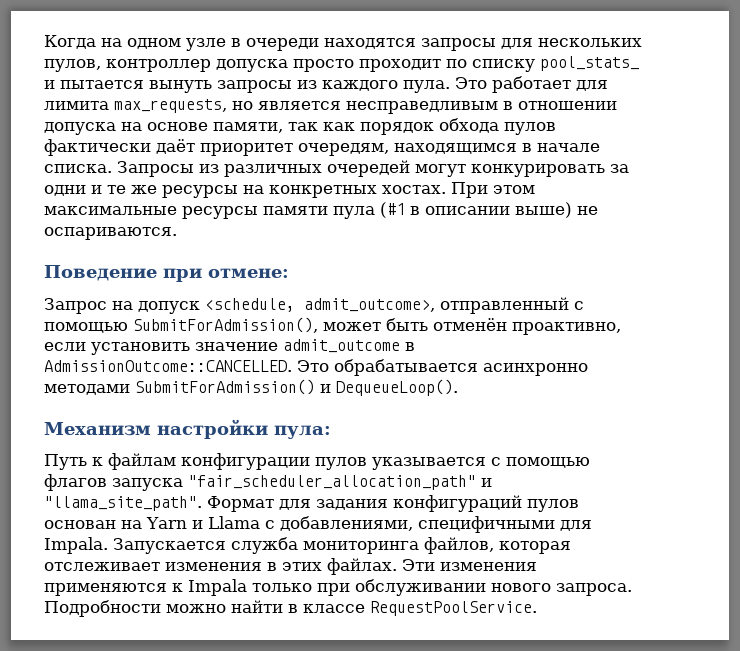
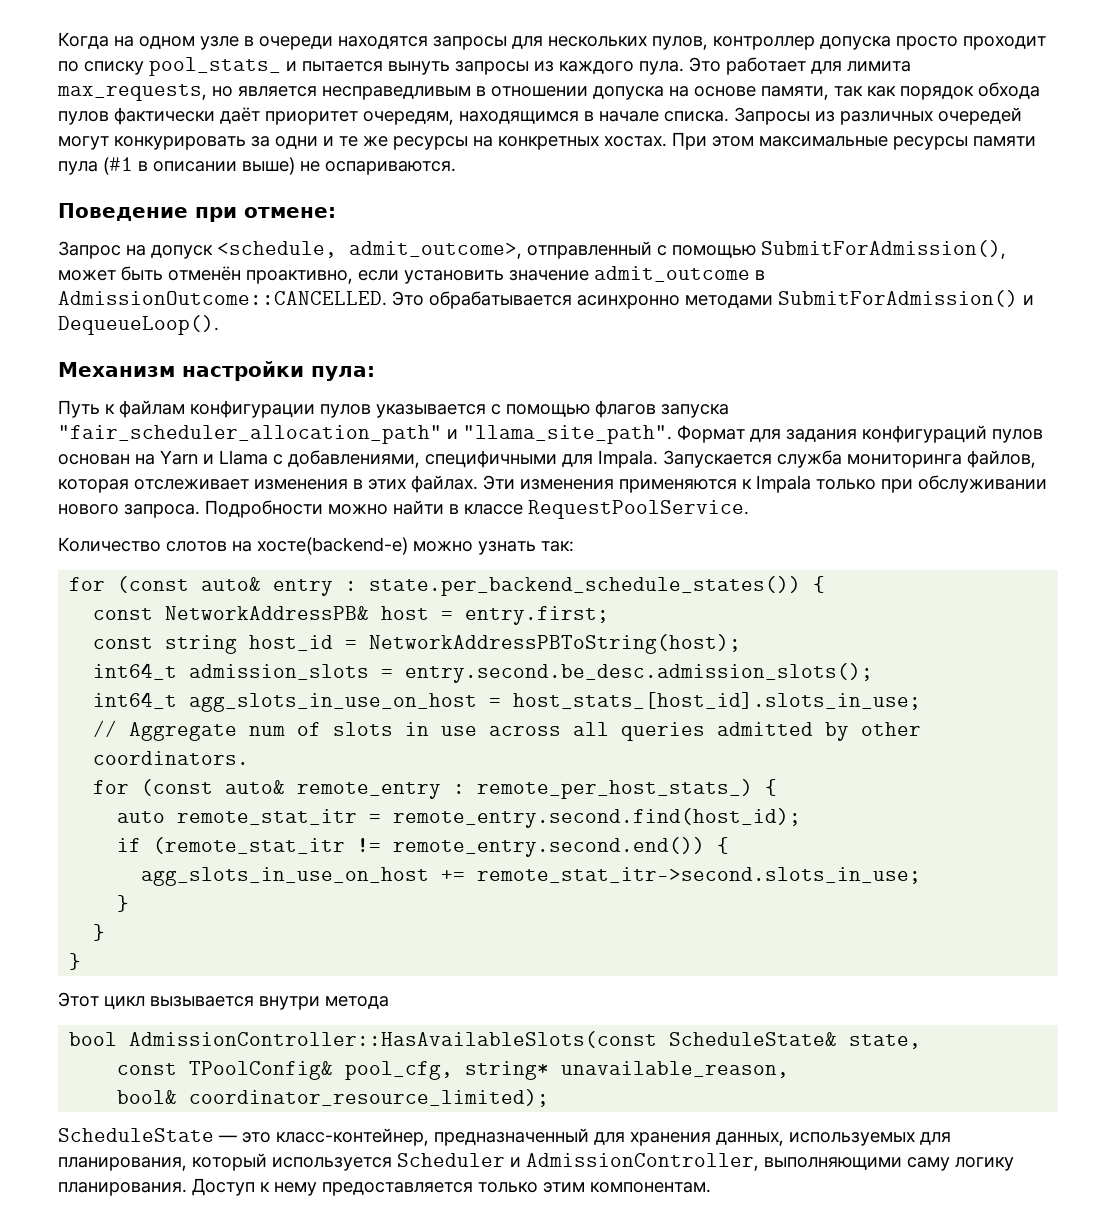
+ Количество слотов на хосте(backend-e) можно узнать так:
+ for (const auto& entry : state.per_backend_schedule_states()) {
+ const NetworkAddressPB& host = entry.first;
+ const string host_id = NetworkAddressPBToString(host);
+ int64_t admission_slots = entry.second.be_desc.admission_slots();
+ int64_t agg_slots_in_use_on_host = host_stats_[host_id].slots_in_use;
+ // Aggregate num of slots in use across all queries admitted by other coordinators.
+ for (const auto& remote_entry : remote_per_host_stats_) {
+ auto remote_stat_itr = remote_entry.second.find(host_id);
+ if (remote_stat_itr != remote_entry.second.end()) {
+ agg_slots_in_use_on_host += remote_stat_itr->second.slots_in_use;
+ }
+ }
+ }
+ Этот цикл вызывается внутри метода
+ bool AdmissionController::HasAvailableSlots(const ScheduleState& state,
+ const TPoolConfig& pool_cfg, string* unavailable_reason,
+ bool& coordinator_resource_limited);
+ ScheduleState — это класс-контейнер, предназначенный для хранения данных, используемых для планирования, который используется Scheduler и AdmissionController, выполняющими саму логику планирования. Доступ к нему предоставляется только этим компонентам.

